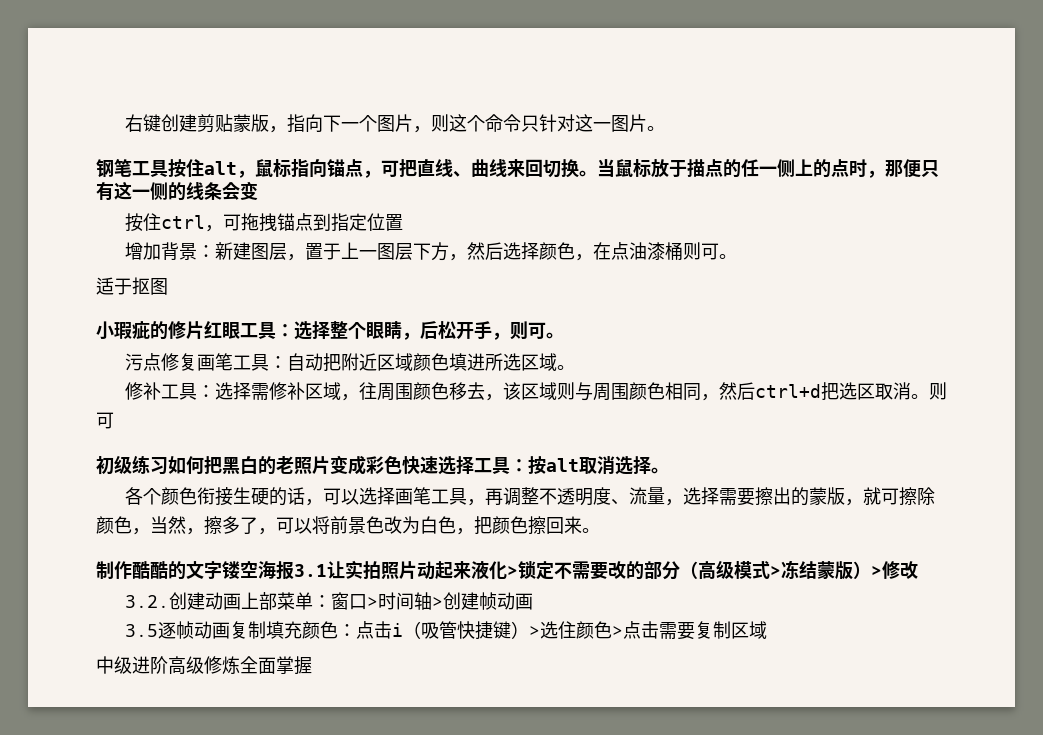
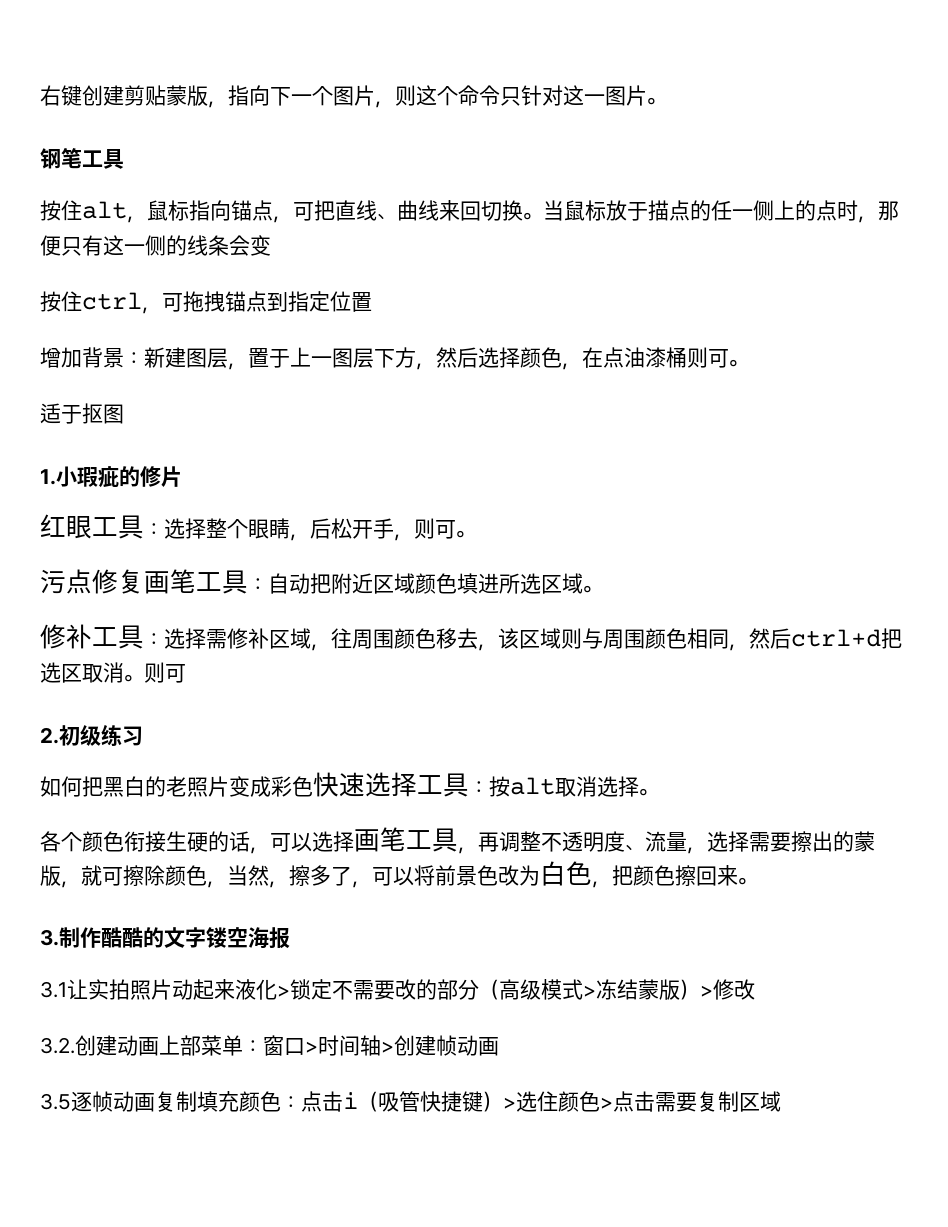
- 钢笔工具按住alt，鼠标指向锚点，可把直线、曲线来回切换。
+ 钢笔工具
+ 按住alt，鼠标指向锚点，可把直线、曲线来回切换。
- 小瑕疵的修片红眼工具：选择整个眼睛，后松开手，则可。
+ 1.小瑕疵的修片
+ 红眼工具：选择整个眼睛，后松开手，则可。
- 初级练习如何把黑白的老照片变成彩色快速选择工具：按alt取消选择。
+ 2.初级练习
+ 如何把黑白的老照片变成彩色快速选择工具：按alt取消选择。
- 制作酷酷的文字镂空海报3.1让实拍照片动起来液化>锁定不需要改的部分（高级模式>冻结蒙版）>修改
+ 3.制作酷酷的文字镂空海报
+ 3.1让实拍照片动起来液化>锁定不需要改的部分（高级模式>冻结蒙版）>修改
- 中级进阶高级修炼全面掌握

